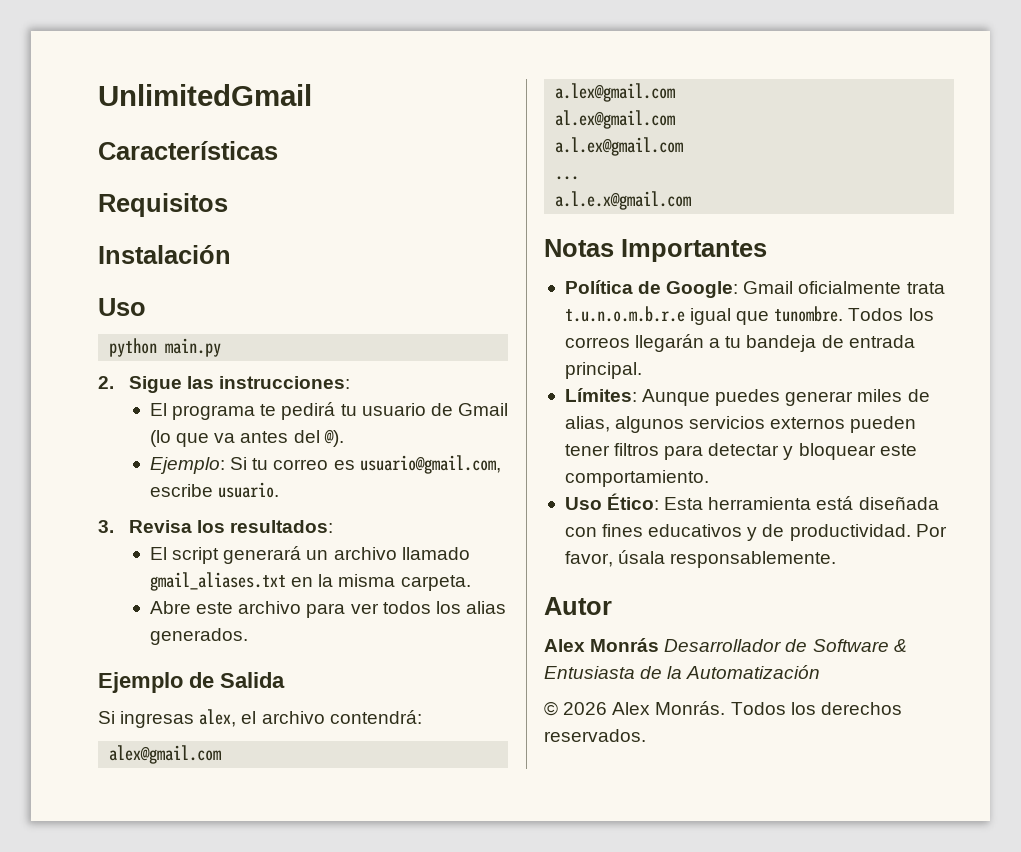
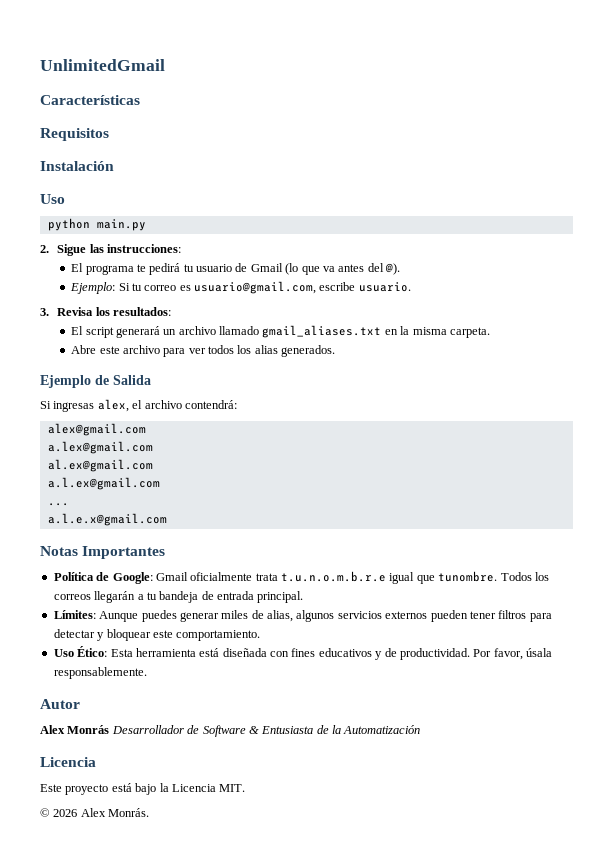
  Alex Monrás Desarrollador de Software & Entusiasta de la Automatización
+ Licencia
+ Este proyecto está bajo la Licencia MIT.
- Todos los derechos reservados.

